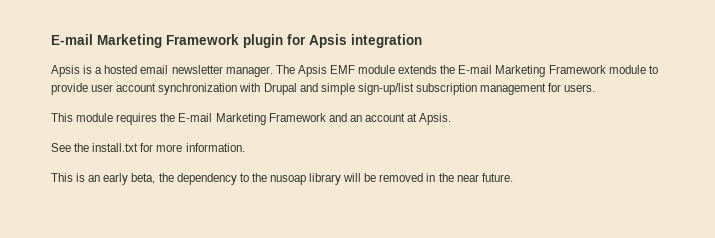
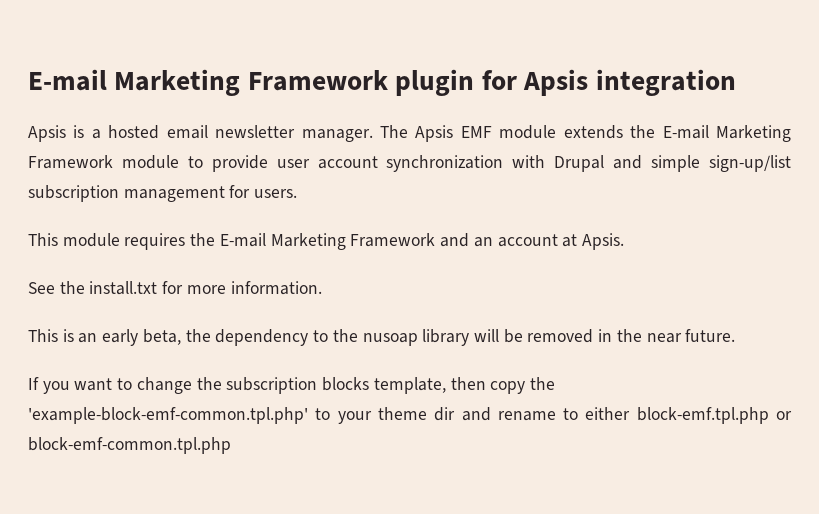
+ If you want to change the subscription blocks template, then copy the 'example-block-emf-common.tpl.php' to your theme dir and rename to either block-emf.tpl.php or block-emf-common.tpl.php

